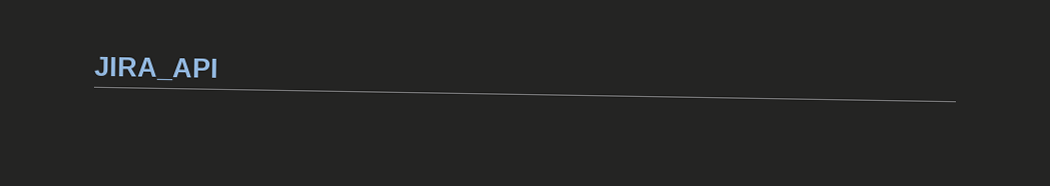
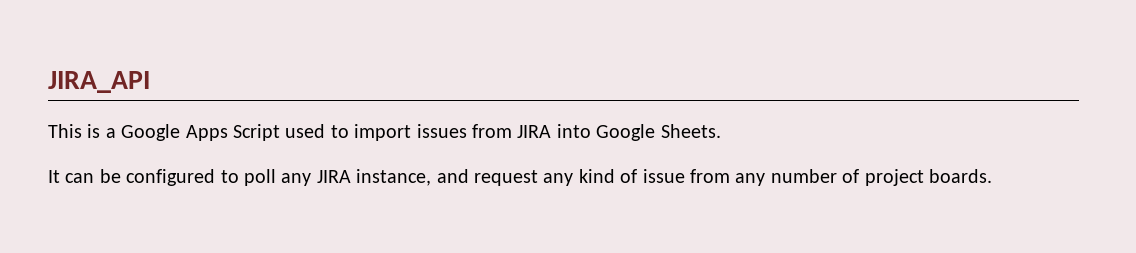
+ This is a Google Apps Script used to import issues from JIRA into Google Sheets.
+ It can be configured to poll any JIRA instance, and request any kind of issue from any number of project boards.

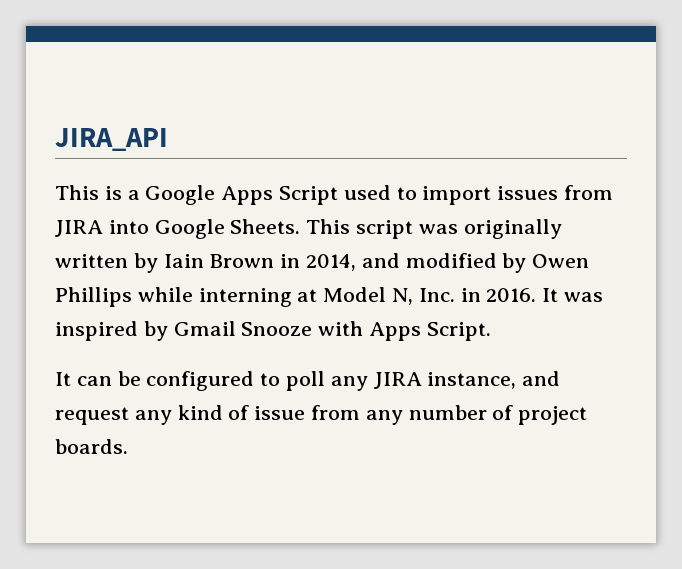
+ This script was originally written by Iain Brown in 2014, and modified by Owen Phillips while interning at Model N, Inc. in 2016. It was inspired by Gmail Snooze with Apps Script.

